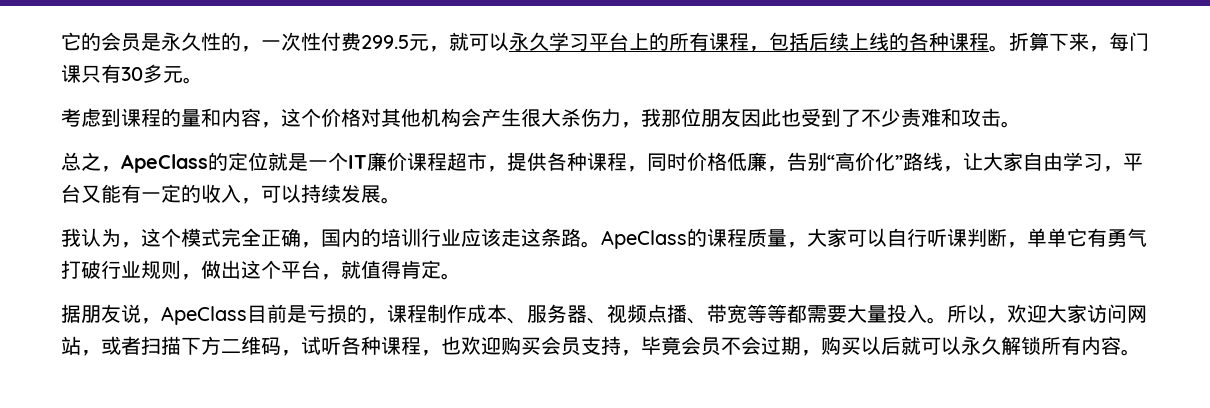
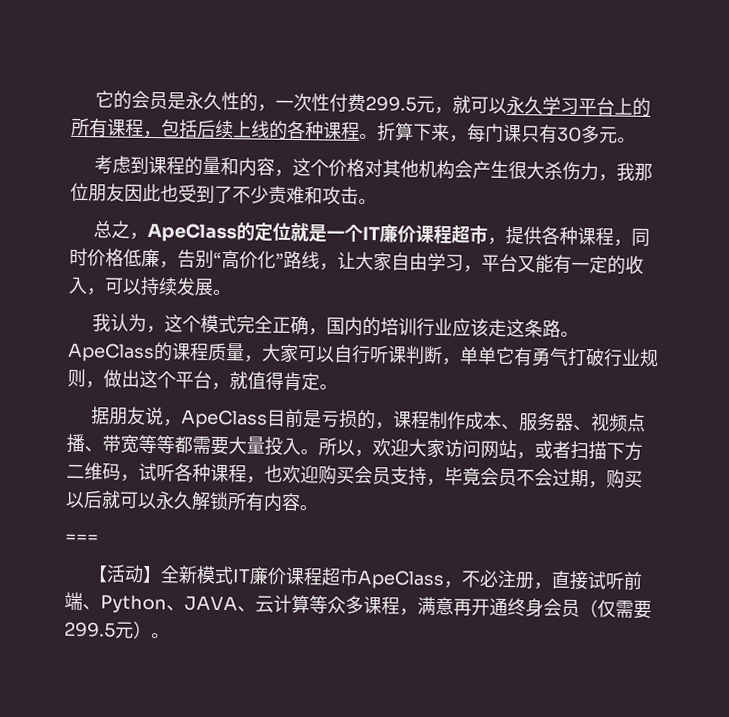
+ ===
+ 【活动】全新模式IT廉价课程超市ApeClass，不必注册，直接试听前端、Python、JAVA、云计算等众多课程，满意再开通终身会员（仅需要299.5元）。

